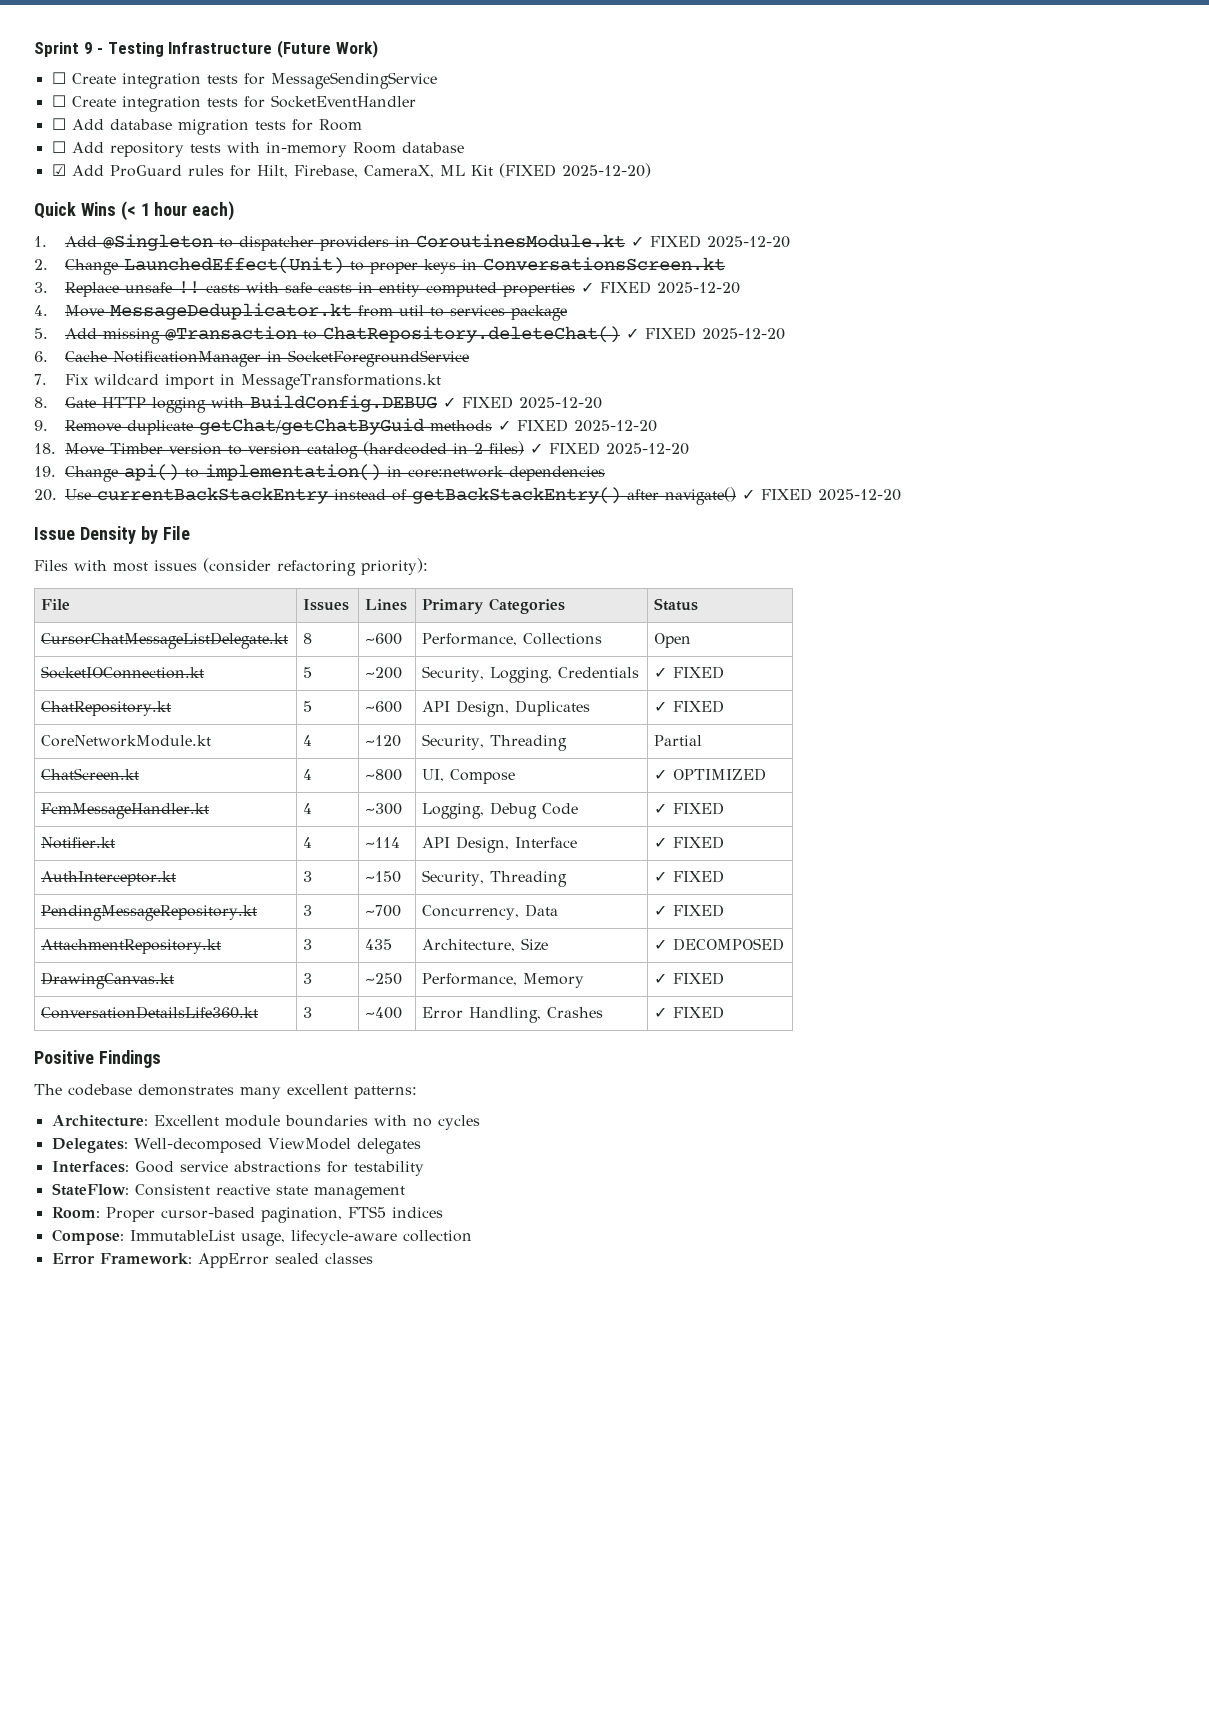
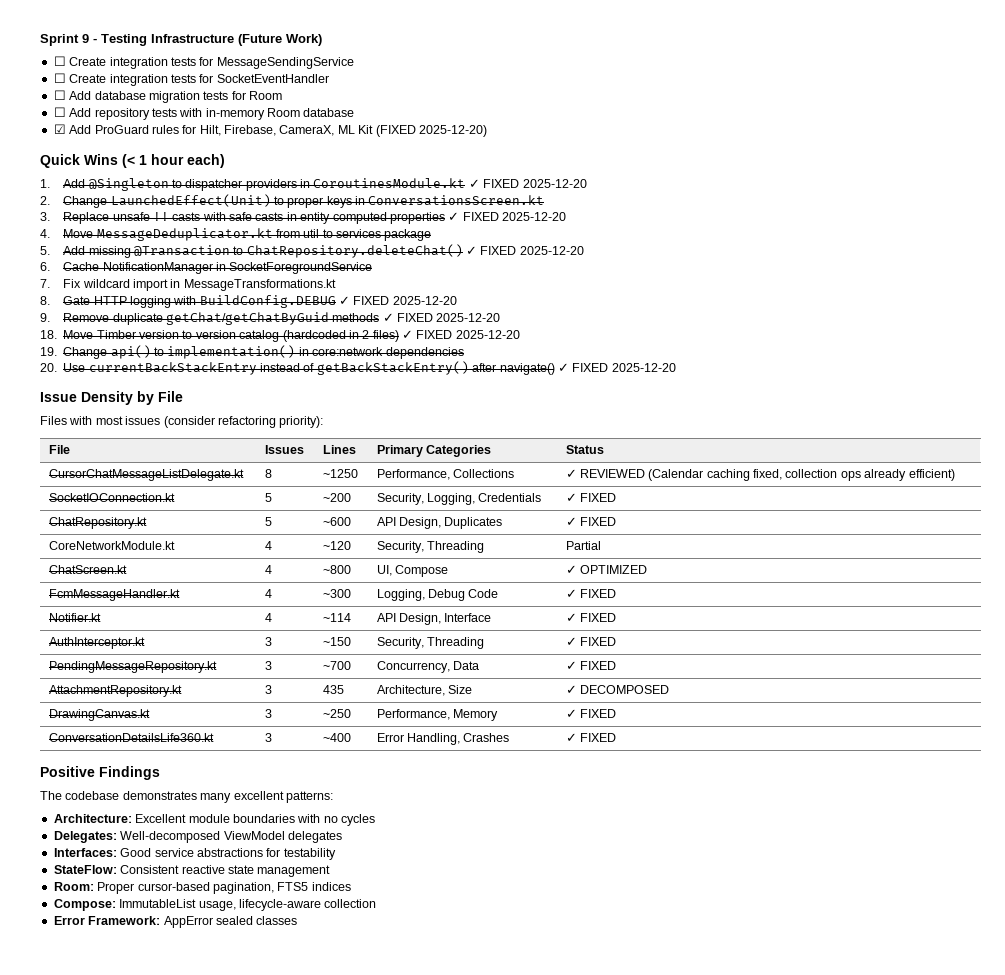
- CursorChatMessageListDelegate.kt | 8 | ~600 | Performance, Collections | Open
+ CursorChatMessageListDelegate.kt | 8 | ~1250 | Performance, Collections | ✓ REVIEWED (Calendar caching fixed, collection ops already efficient)

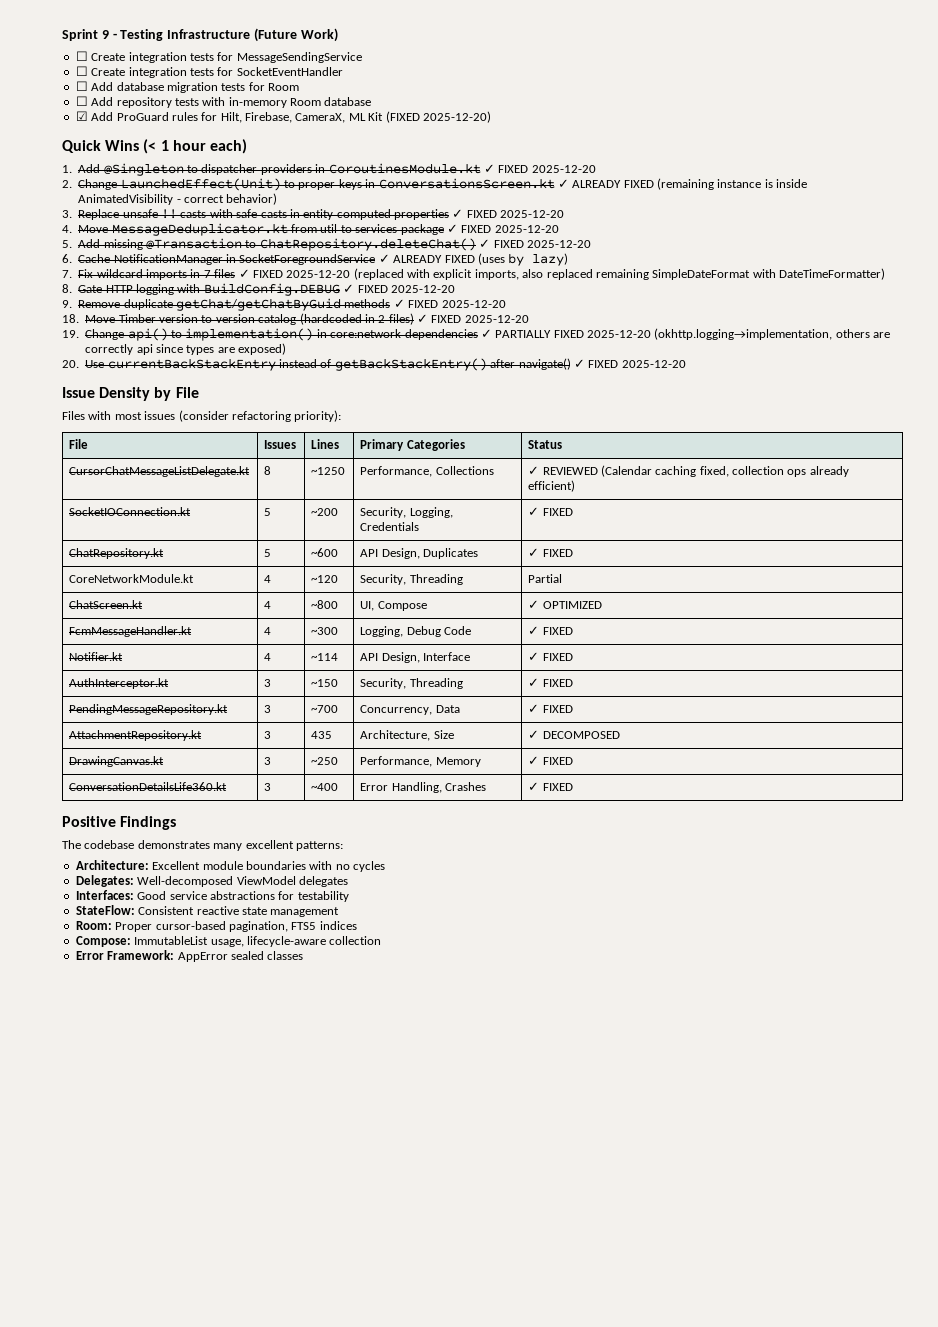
- 2. Change LaunchedEffect(Unit) to proper keys in ConversationsScreen.kt
+ 2. Change LaunchedEffect(Unit) to proper keys in ConversationsScreen.kt ✓ ALREADY FIXED (remaining instance is inside AnimatedVisibility - correct behavior)
- 4. Move MessageDeduplicator.kt from util to services package
+ 4. Move MessageDeduplicator.kt from util to services package ✓ FIXED 2025-12-20
- 6. Cache NotificationManager in SocketForegroundService
- 7. Fix wildcard import in MessageTransformations.kt
+ 6. Cache NotificationManager in SocketForegroundService ✓ ALREADY FIXED (uses by lazy)
+ 7. Fix wildcard imports in 7 files ✓ FIXED 2025-12-20 (replaced with explicit imports, also replaced remaining SimpleDateFormat with DateTimeFormatter)
- 19. Change api() to implementation() in core:network dependencies
+ 19. Change api() to implementation() in core:network dependencies ✓ PARTIALLY FIXED 2025-12-20 (okhttp.logging→implementation, others are correctly api since types are exposed)

